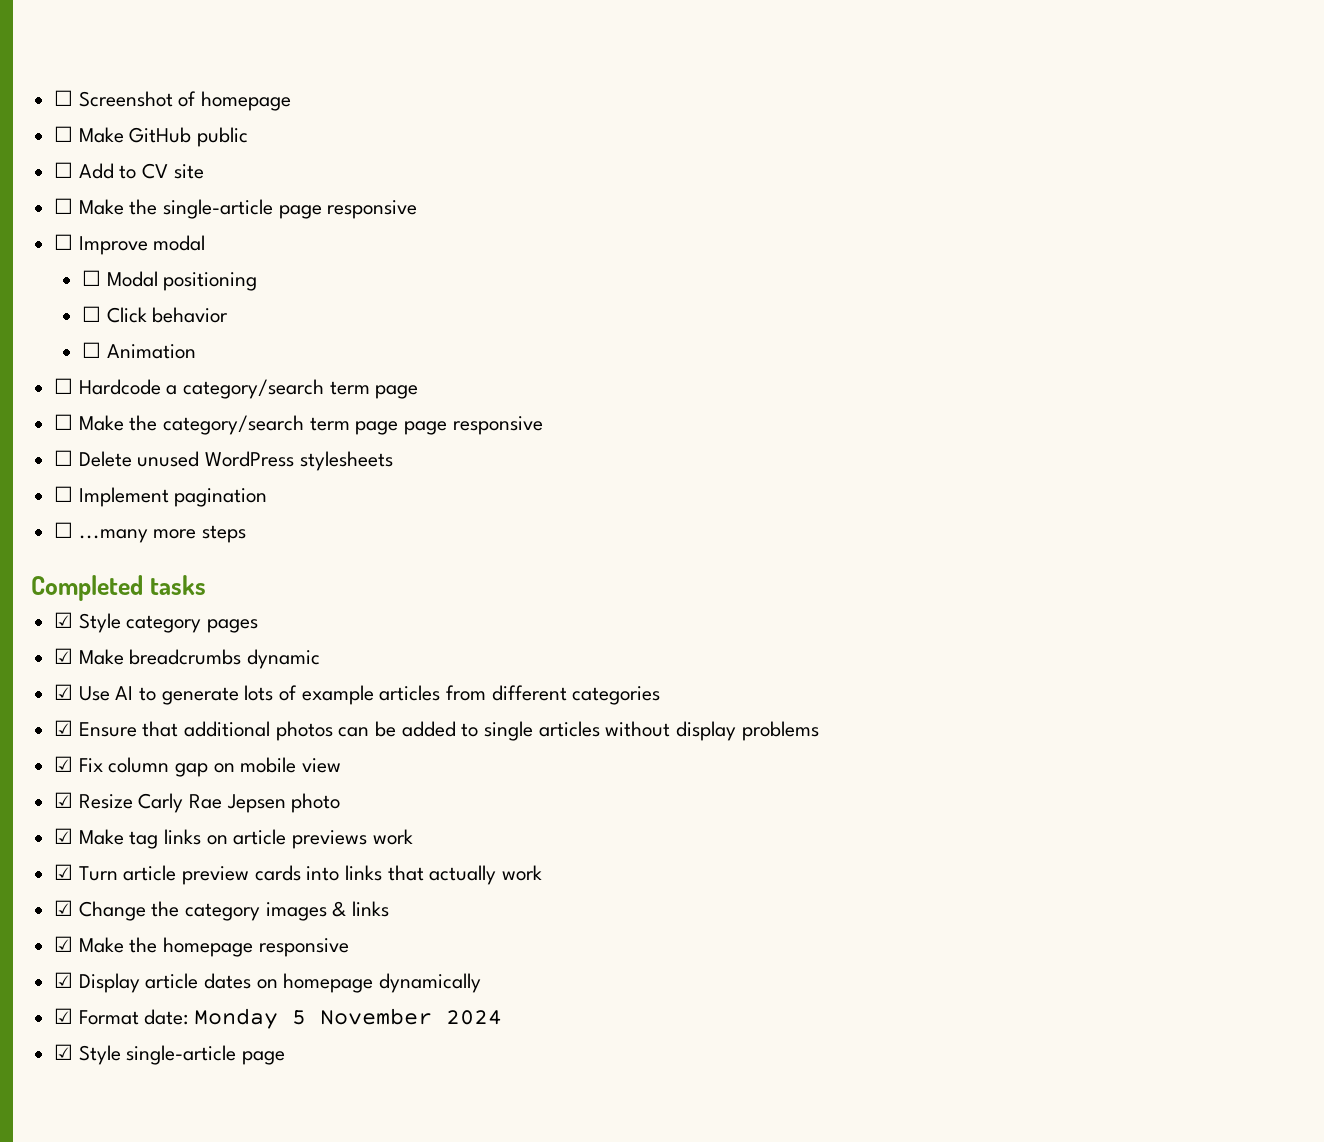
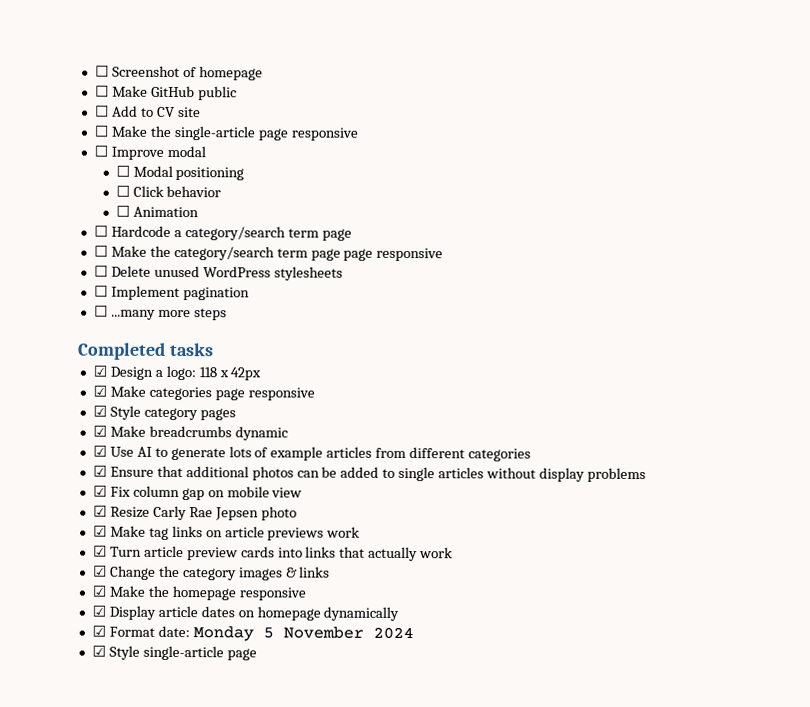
+ ☑ Design a logo: 118 x 42px
+ ☑ Make categories page responsive

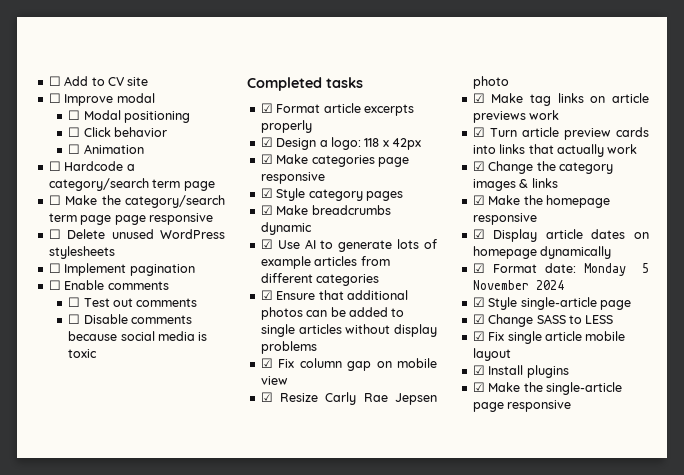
- ☐ Screenshot of homepage
- ☐ Make GitHub public
  ☐ Add to CV site
- ☐ Make the single-article page responsive
- ☐ ...many more steps
+ ☐ Enable comments
+ ☐ Test out comments
+ ☐ Disable comments because social media is toxic
  Completed tasks
+ ☑ Format article excerpts properly
+ ☑ Change SASS to LESS
+ ☑ Fix single article mobile layout
+ ☑ Install plugins
+ ☑ Make the single-article page responsive

